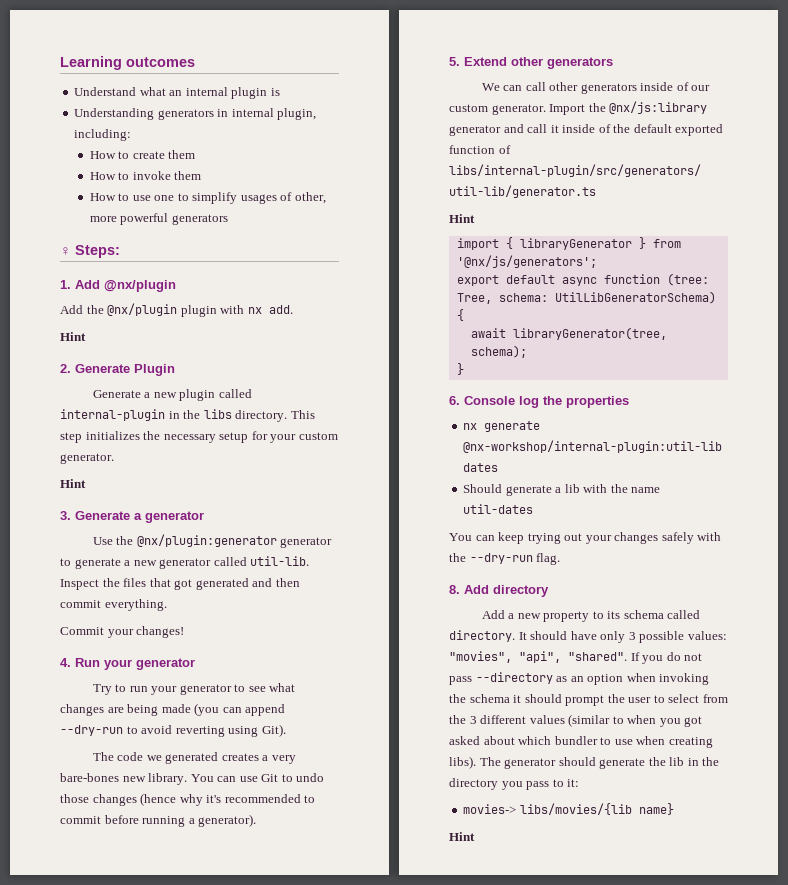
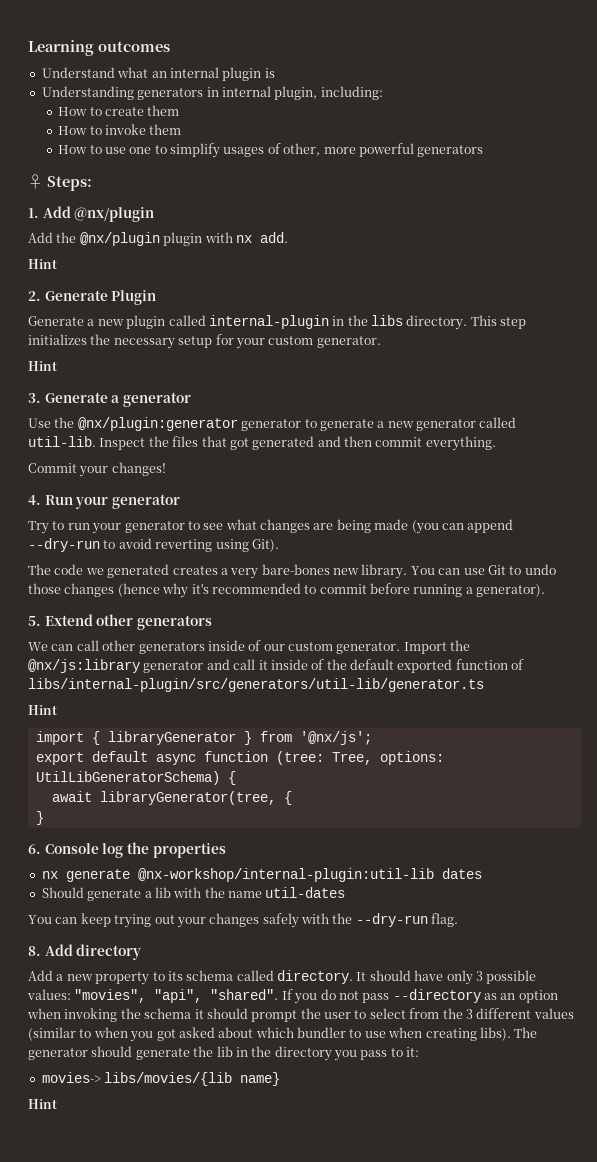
- import { libraryGenerator } from '@nx/js/generators';
+ import { libraryGenerator } from '@nx/js';
- export default async function (tree: Tree, schema: UtilLibGeneratorSchema) {
+ export default async function (tree: Tree, options: UtilLibGeneratorSchema) {
- await libraryGenerator(tree, schema);
+ await libraryGenerator(tree, {

